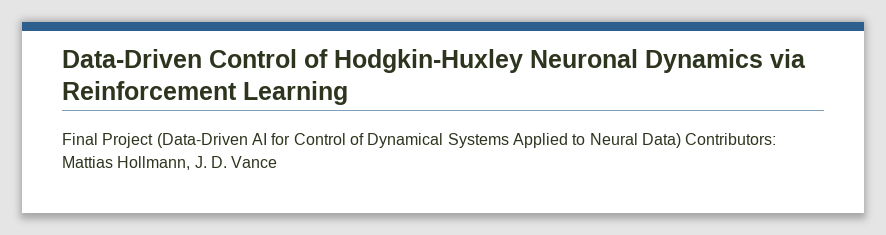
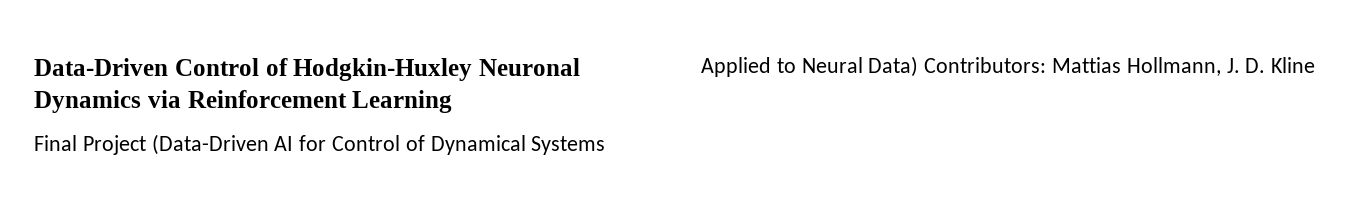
- Final Project (Data-Driven AI for Control of Dynamical Systems Applied to Neural Data) Contributors: Mattias Hollmann, J. D. Vance
+ Final Project (Data-Driven AI for Control of Dynamical Systems Applied to Neural Data) Contributors: Mattias Hollmann, J. D. Kline

